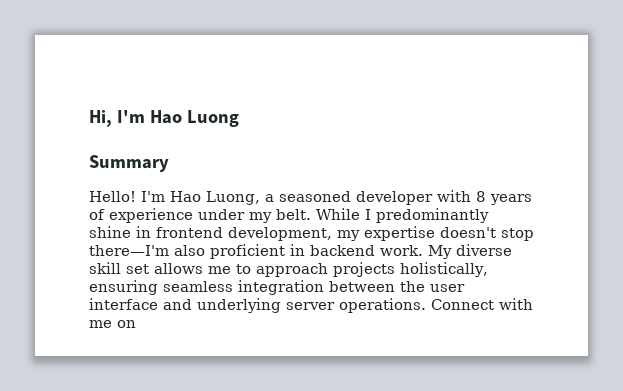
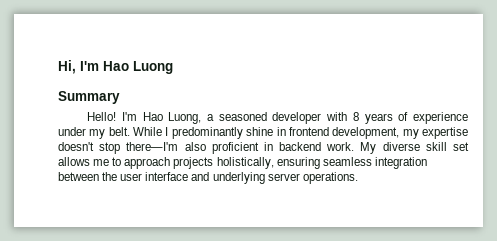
- Connect with me on

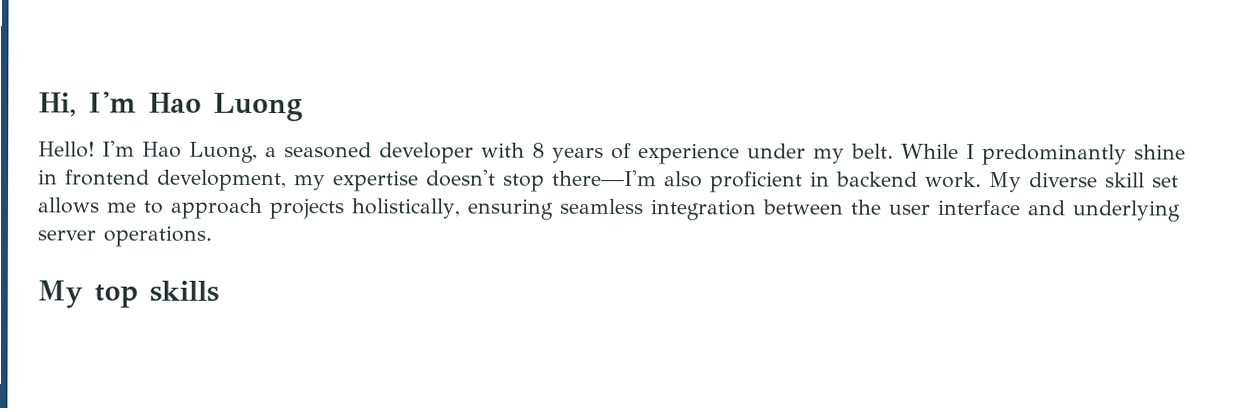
- Summary
+ My top skills

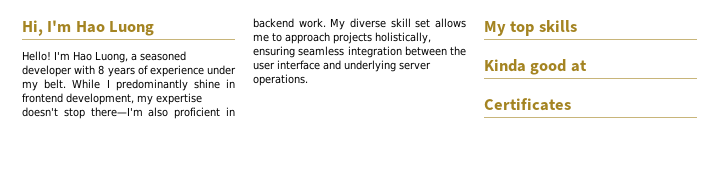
+ Kinda good at
+ Certificates

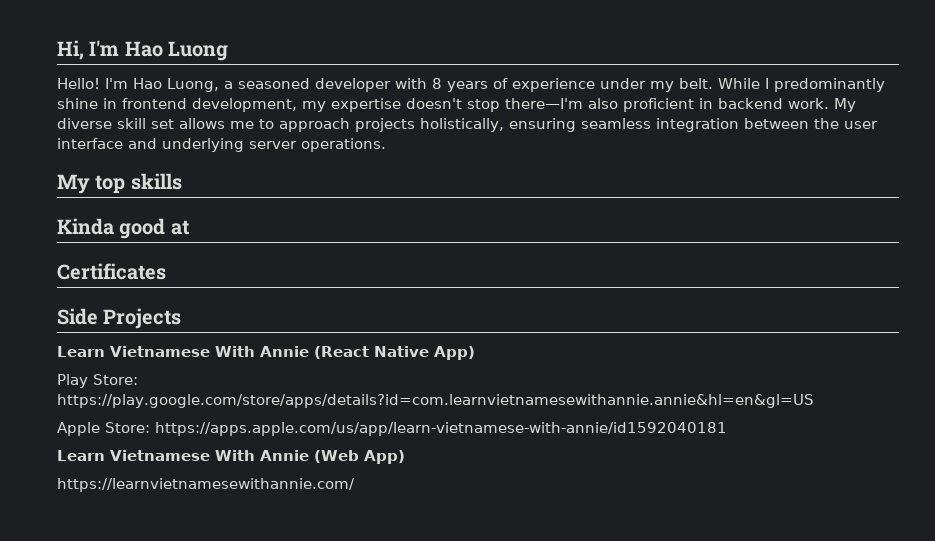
+ Side Projects
+ Learn Vietnamese With Annie (React Native App)
+ Play Store: https://play.google.com/store/apps/details?id=com.learnvietnamesewithannie.annie&hl=en&gl=US
+ Apple Store: https://apps.apple.com/us/app/learn-vietnamese-with-annie/id1592040181
+ Learn Vietnamese With Annie (Web App)
+ https://learnvietnamesewithannie.com/

